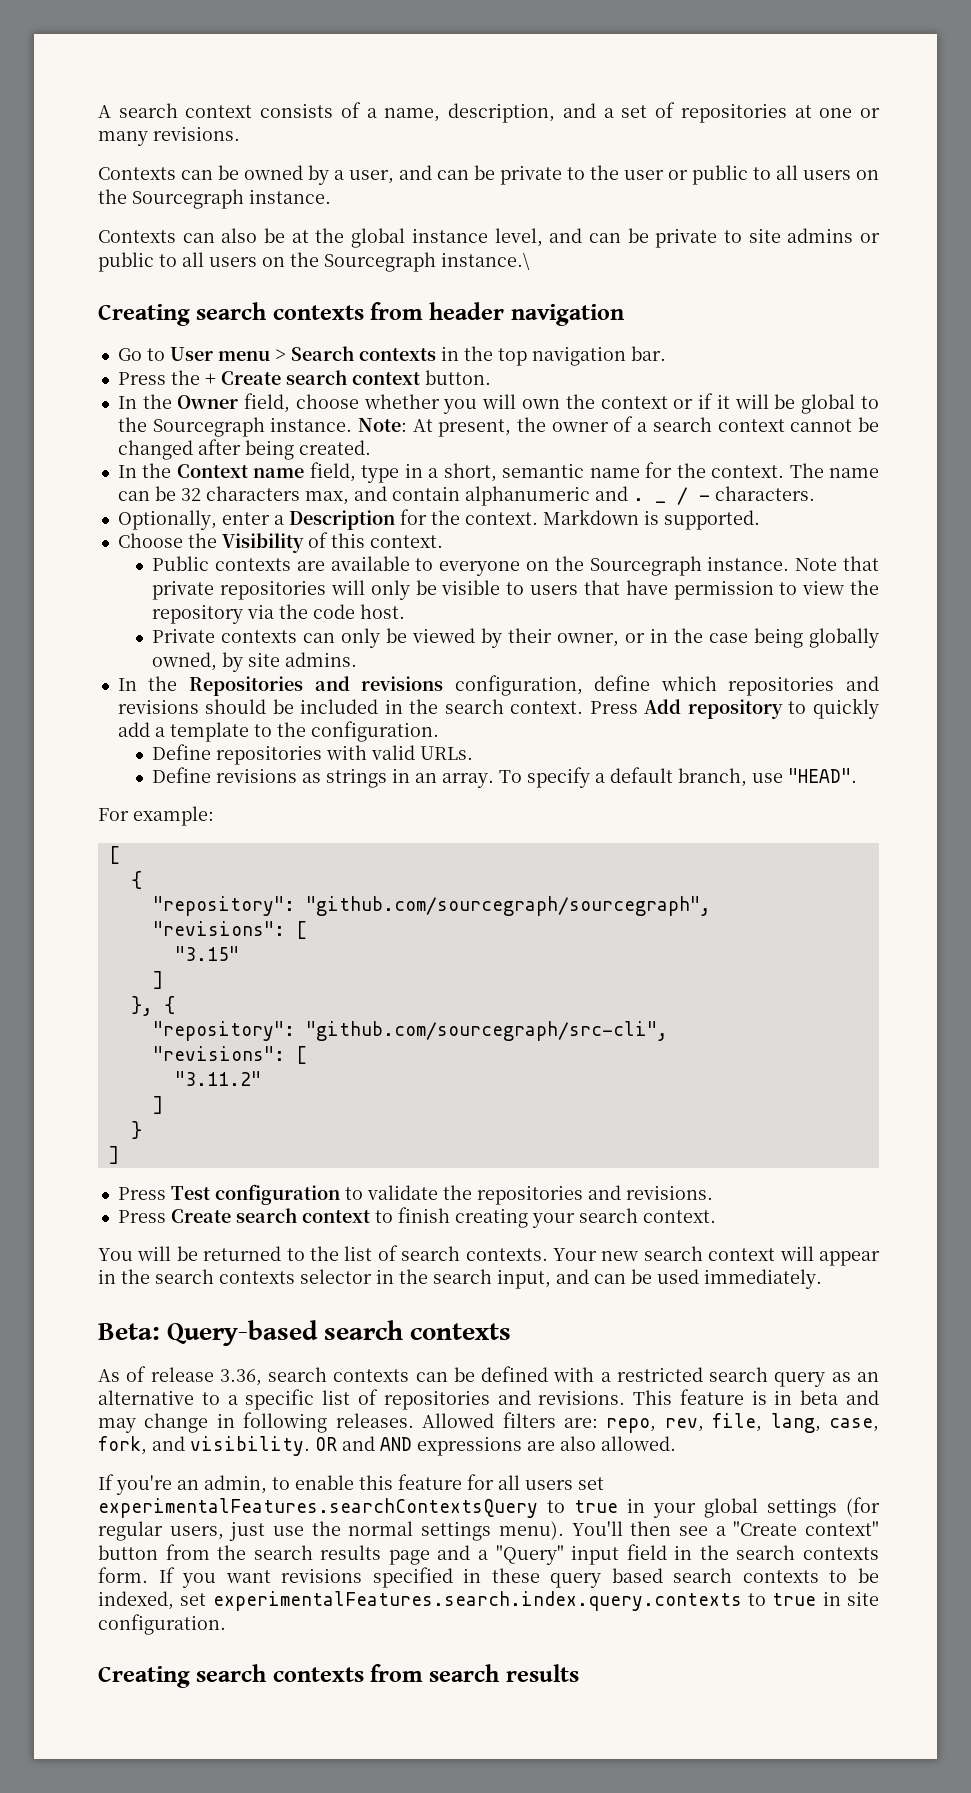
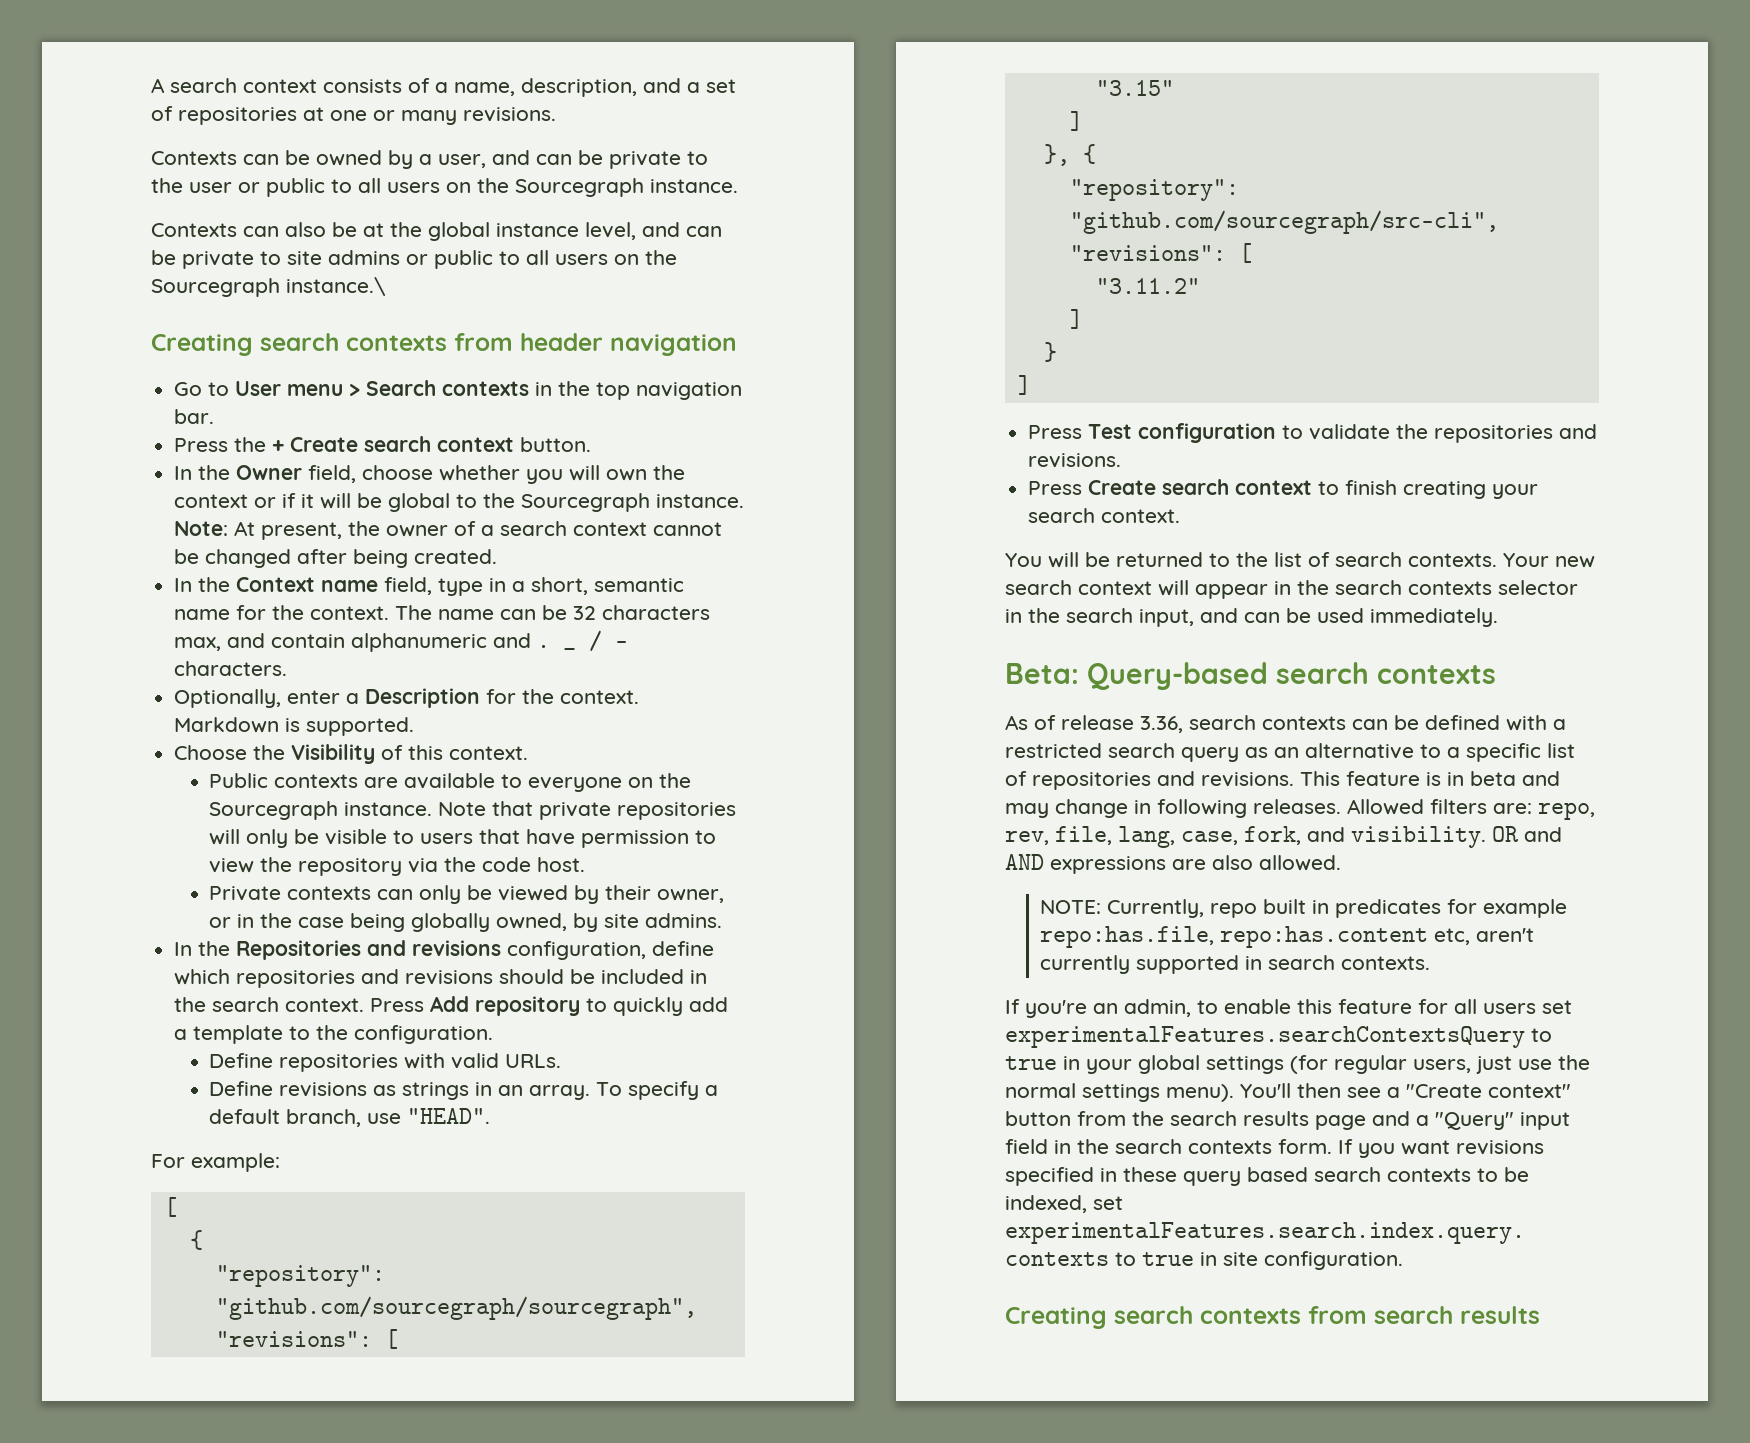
+ NOTE: Currently, repo built in predicates for example repo:has.file, repo:has.content etc, aren't currently supported in search contexts.

